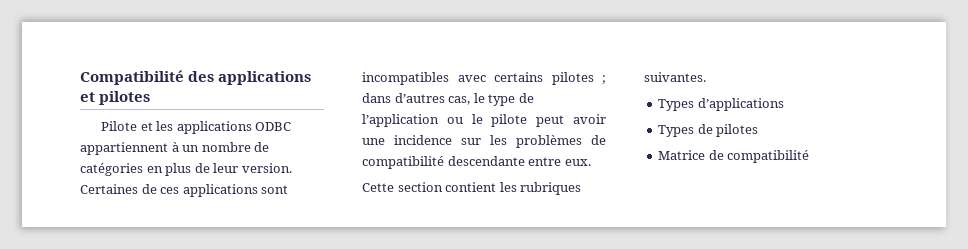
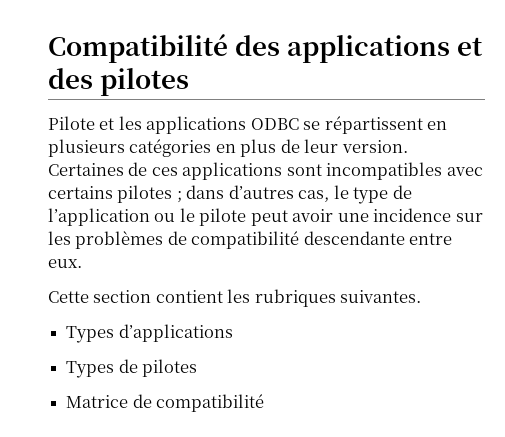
- Compatibilité des applications et pilotes
+ Compatibilité des applications et des pilotes
- Pilote et les applications ODBC appartiennent à un nombre de catégories en plus de leur version.
+ Pilote et les applications ODBC se répartissent en plusieurs catégories en plus de leur version.

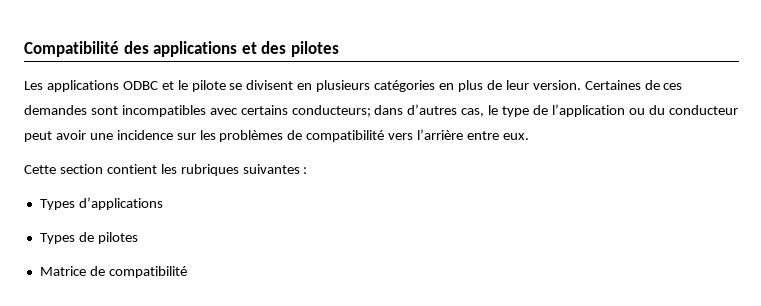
- Pilote et les applications ODBC se répartissent en plusieurs catégories en plus de leur version.
+ Les applications ODBC et le pilote se divisent en plusieurs catégories en plus de leur version.
- Certaines de ces applications sont incompatibles avec certains pilotes ; dans d’autres cas, le type de l’application ou le pilote peut avoir une incidence sur les problèmes de compatibilité descendante entre eux.
+ Certaines de ces demandes sont incompatibles avec certains conducteurs; dans d’autres cas, le type de l’application ou du conducteur peut avoir une incidence sur les problèmes de compatibilité vers l’arrière entre eux.
- Cette section contient les rubriques suivantes.
+ Cette section contient les rubriques suivantes :

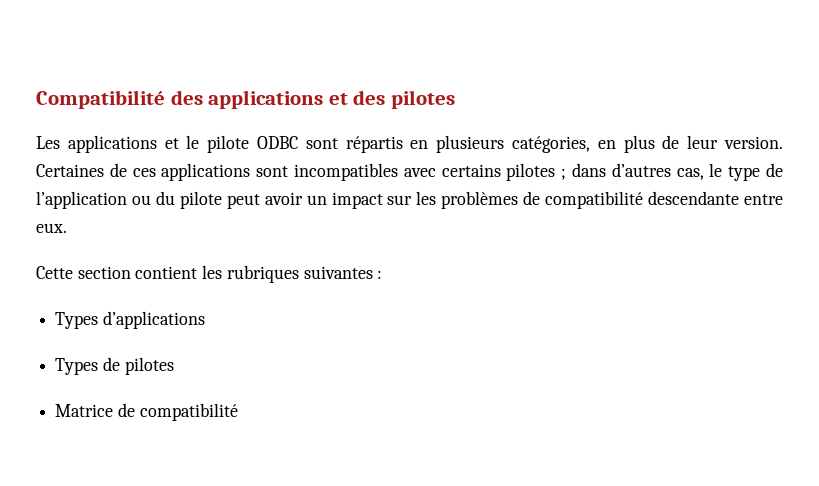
- Les applications ODBC et le pilote se divisent en plusieurs catégories en plus de leur version.
+ Les applications et le pilote ODBC sont répartis en plusieurs catégories, en plus de leur version.
- Certaines de ces demandes sont incompatibles avec certains conducteurs; dans d’autres cas, le type de l’application ou du conducteur peut avoir une incidence sur les problèmes de compatibilité vers l’arrière entre eux.
+ Certaines de ces applications sont incompatibles avec certains pilotes ; dans d’autres cas, le type de l’application ou du pilote peut avoir un impact sur les problèmes de compatibilité descendante entre eux.

